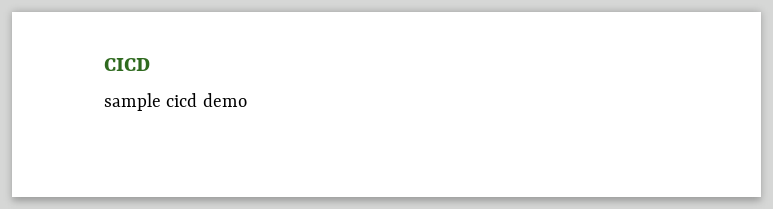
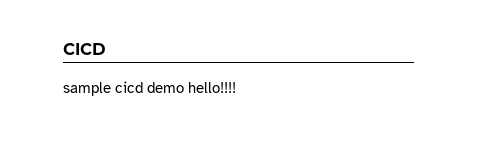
- sample cicd demo
+ sample cicd demo hello!!!!

